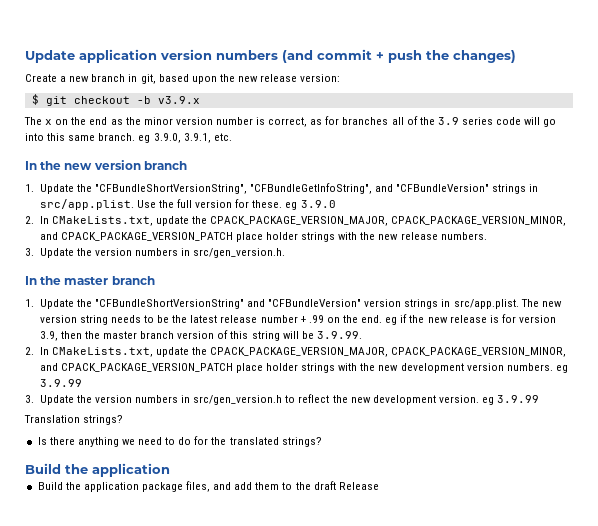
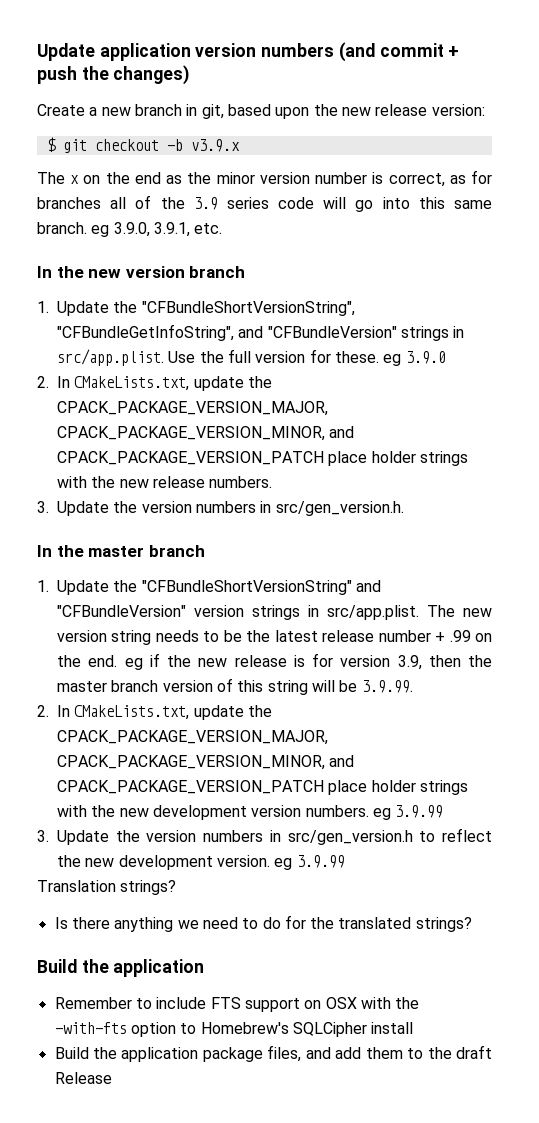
+ Remember to include FTS support on OSX with the -with-fts option to Homebrew's SQLCipher install

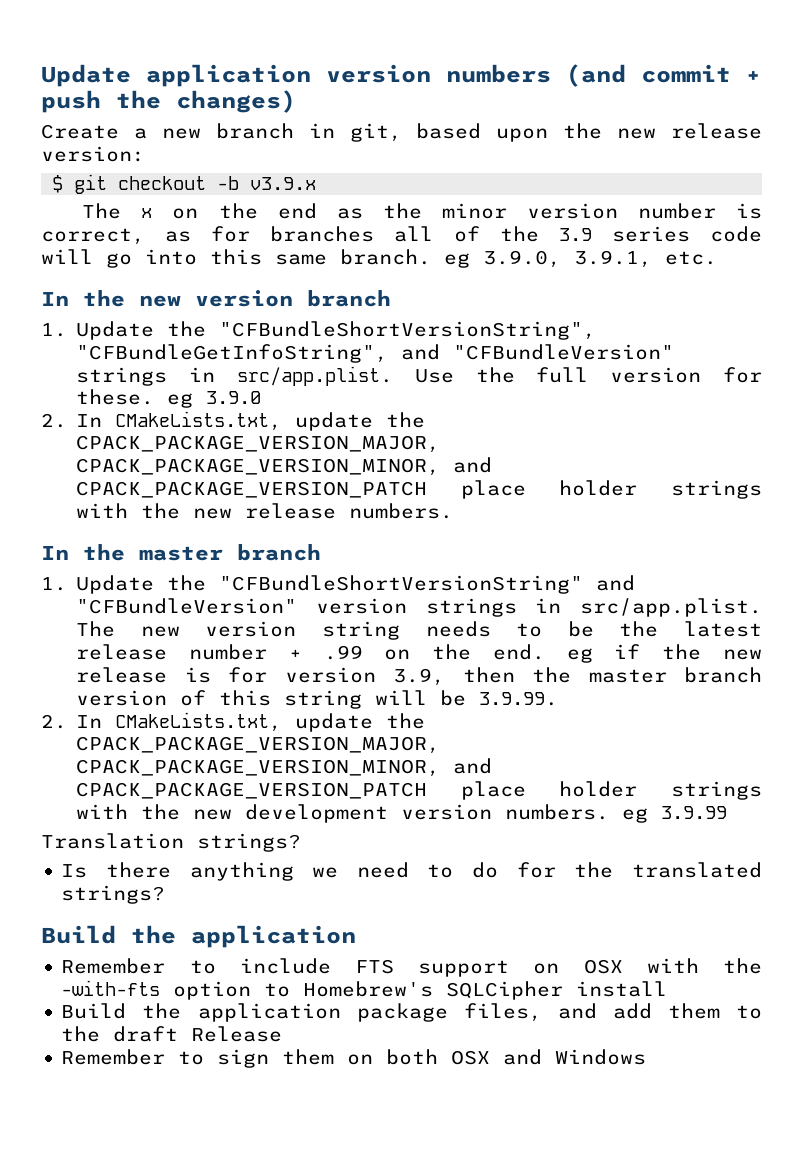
- 3. Update the version numbers in src/gen_version.h.
- 3. Update the version numbers in src/gen_version.h to reflect the new development version. eg 3.9.99
+ Remember to sign them on both OSX and Windows

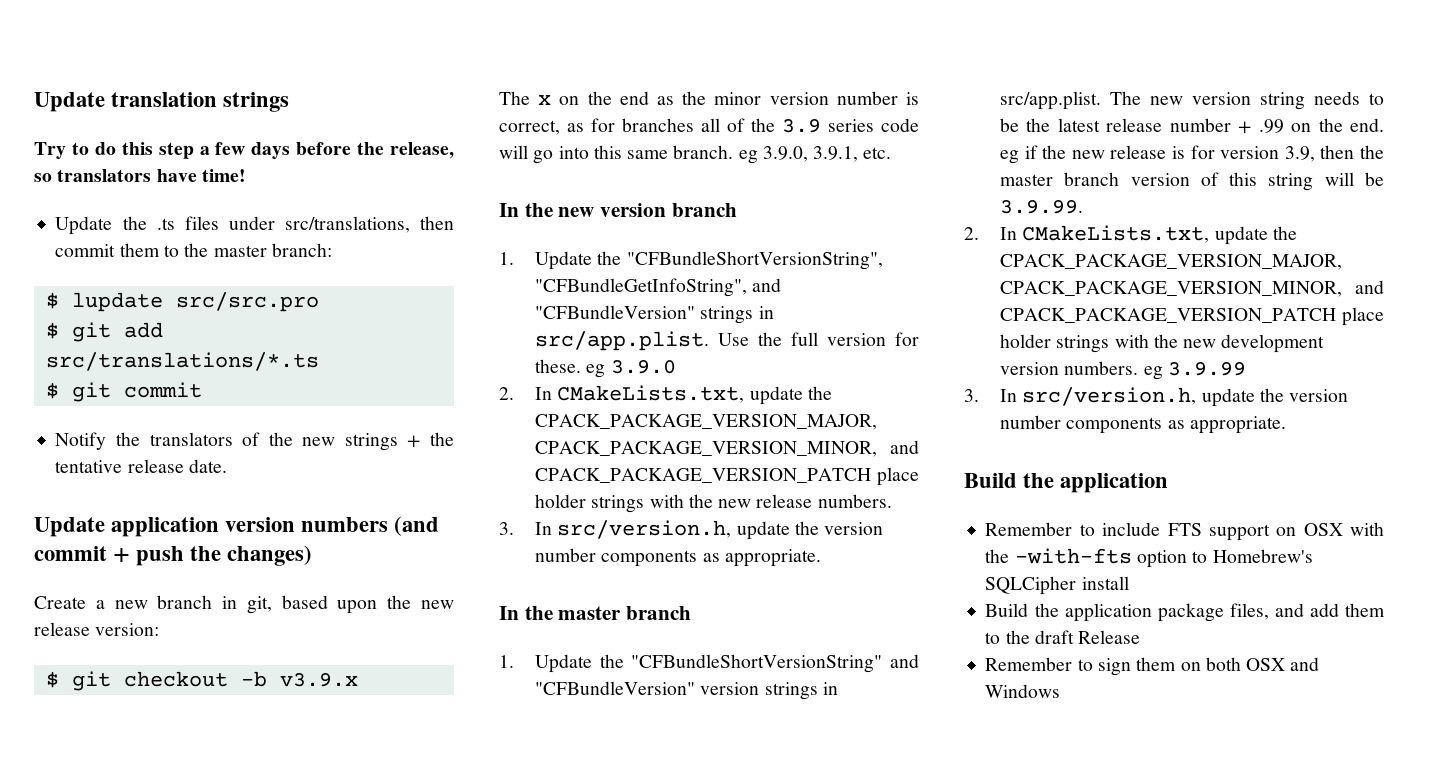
+ Update translation strings
+ Try to do this step a few days before the release, so translators have time!
+ Update the .ts files under src/translations, then commit them to the master branch:
+ $ lupdate src/src.pro
+ $ git add src/translations/*.ts
+ $ git commit
+ Notify the translators of the new strings + the tentative release date.
  2. In CMakeLists.txt, update the CPACK_PACKAGE_VERSION_MAJOR, CPACK_PACKAGE_VERSION_MINOR, and CPACK_PACKAGE_VERSION_PATCH place holder strings with the new release numbers.
+ 3. In src/version.h, update the version number components as appropriate.
  2. In CMakeLists.txt, update the CPACK_PACKAGE_VERSION_MAJOR, CPACK_PACKAGE_VERSION_MINOR, and CPACK_PACKAGE_VERSION_PATCH place holder strings with the new development version numbers. eg 3.9.99
- Translation strings?
- Is there anything we need to do for the translated strings?
+ 3. In src/version.h, update the version number components as appropriate.

